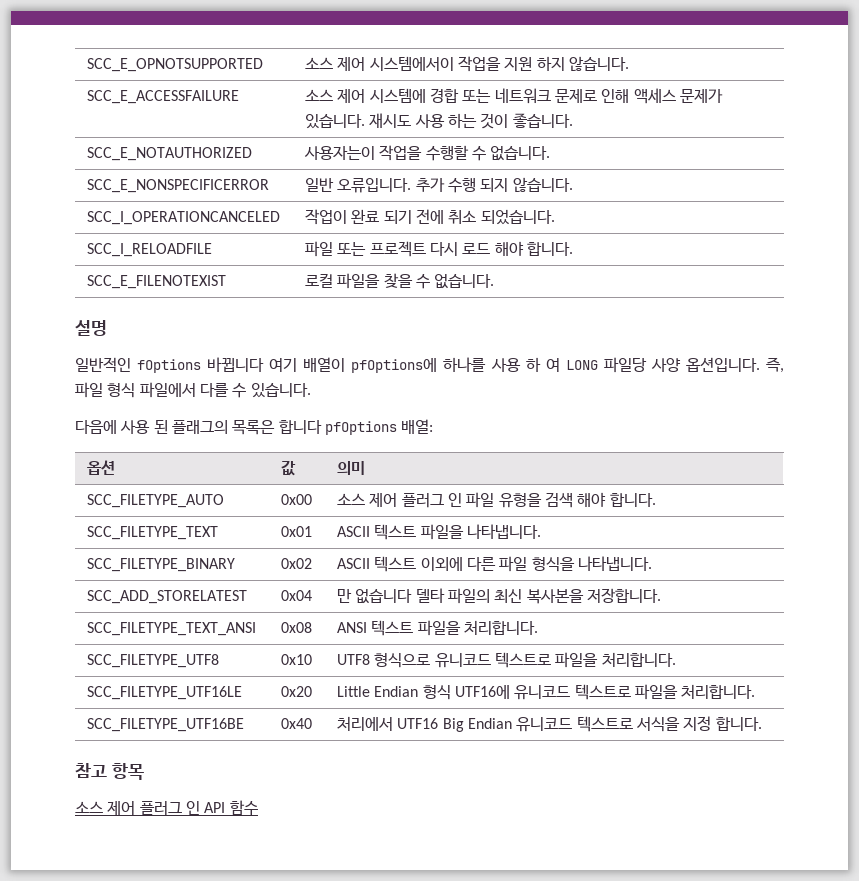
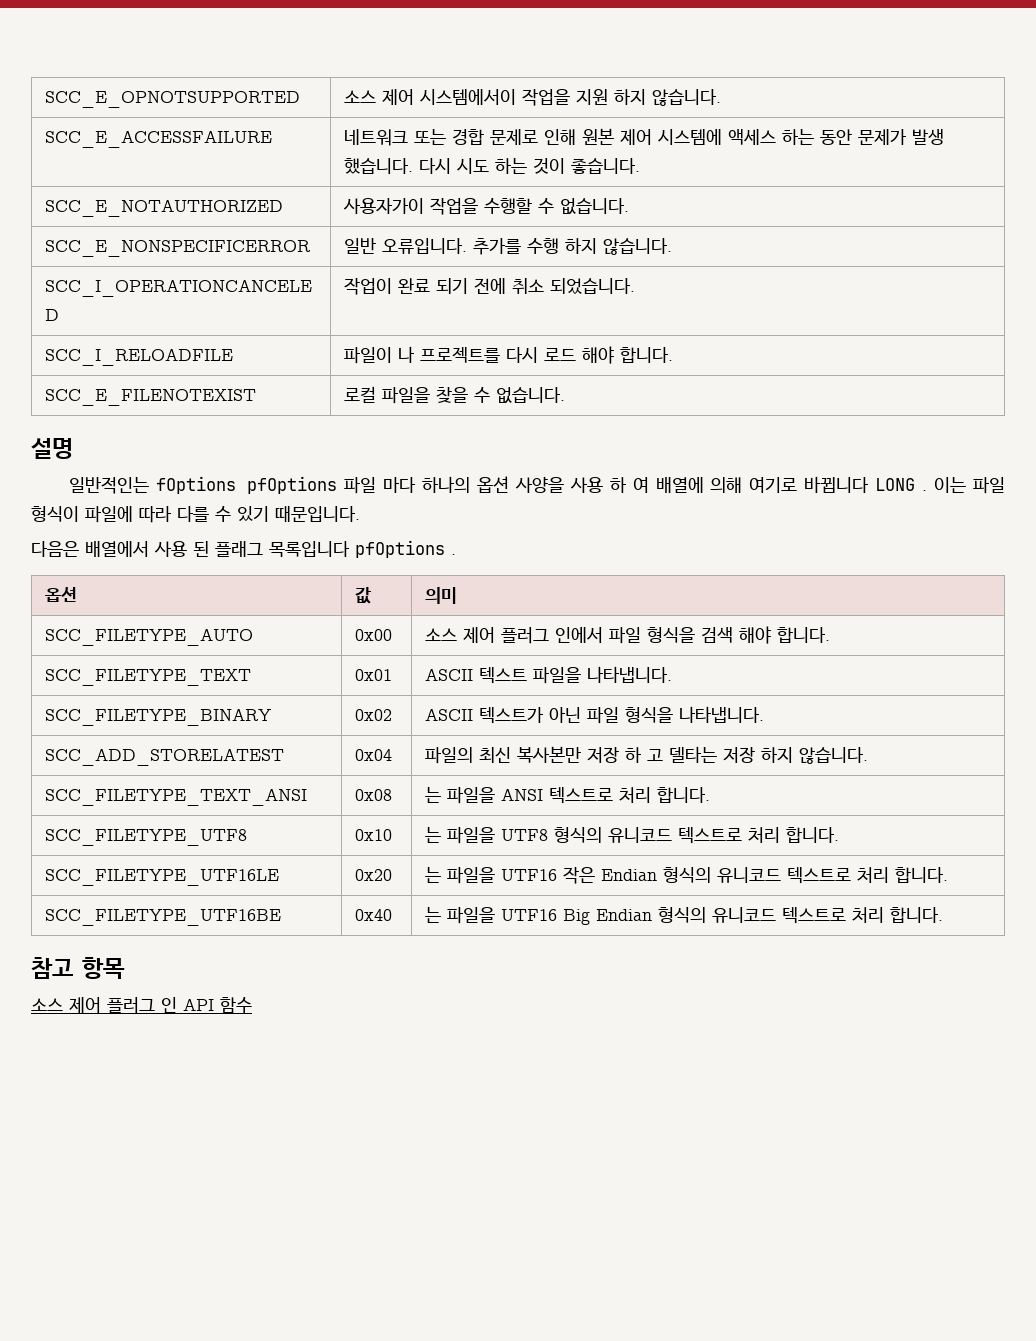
- SCC_E_ACCESSFAILURE | 소스 제어 시스템에 경합 또는 네트워크 문제로 인해 액세스 문제가 있습니다. 재시도 사용 하는 것이 좋습니다.
+ SCC_E_ACCESSFAILURE | 네트워크 또는 경합 문제로 인해 원본 제어 시스템에 액세스 하는 동안 문제가 발생 했습니다. 다시 시도 하는 것이 좋습니다.
- SCC_E_NOTAUTHORIZED | 사용자는이 작업을 수행할 수 없습니다.
+ SCC_E_NOTAUTHORIZED | 사용자가이 작업을 수행할 수 없습니다.
- SCC_E_NONSPECIFICERROR | 일반 오류입니다. 추가 수행 되지 않습니다.
+ SCC_E_NONSPECIFICERROR | 일반 오류입니다. 추가를 수행 하지 않습니다.
- SCC_I_RELOADFILE | 파일 또는 프로젝트 다시 로드 해야 합니다.
+ SCC_I_RELOADFILE | 파일이 나 프로젝트를 다시 로드 해야 합니다.
- 일반적인 fOptions 바뀝니다 여기 배열이 pfOptions에 하나를 사용 하 여 LONG 파일당 사양 옵션입니다. 즉, 파일 형식 파일에서 다를 수 있습니다.
- 다음에 사용 된 플래그의 목록은 합니다 pfOptions 배열:
+ 일반적인는 fOptions pfOptions 파일 마다 하나의 옵션 사양을 사용 하 여 배열에 의해 여기로 바뀝니다 LONG . 이는 파일 형식이 파일에 따라 다를 수 있기 때문입니다.
+ 다음은 배열에서 사용 된 플래그 목록입니다 pfOptions .
- SCC_FILETYPE_AUTO | 0x00 | 소스 제어 플러그 인 파일 유형을 검색 해야 합니다.
+ SCC_FILETYPE_AUTO | 0x00 | 소스 제어 플러그 인에서 파일 형식을 검색 해야 합니다.
- SCC_FILETYPE_BINARY | 0x02 | ASCII 텍스트 이외에 다른 파일 형식을 나타냅니다.
+ SCC_FILETYPE_BINARY | 0x02 | ASCII 텍스트가 아닌 파일 형식을 나타냅니다.
- SCC_ADD_STORELATEST | 0x04 | 만 없습니다 델타 파일의 최신 복사본을 저장합니다.
- SCC_FILETYPE_TEXT_ANSI | 0x08 | ANSI 텍스트 파일을 처리합니다.
- SCC_FILETYPE_UTF8 | 0x10 | UTF8 형식으로 유니코드 텍스트로 파일을 처리합니다.
- SCC_FILETYPE_UTF16LE | 0x20 | Little Endian 형식 UTF16에 유니코드 텍스트로 파일을 처리합니다.
+ SCC_ADD_STORELATEST | 0x04 | 파일의 최신 복사본만 저장 하 고 델타는 저장 하지 않습니다.
+ SCC_FILETYPE_TEXT_ANSI | 0x08 | 는 파일을 ANSI 텍스트로 처리 합니다.
+ SCC_FILETYPE_UTF8 | 0x10 | 는 파일을 UTF8 형식의 유니코드 텍스트로 처리 합니다.
+ SCC_FILETYPE_UTF16LE | 0x20 | 는 파일을 UTF16 작은 Endian 형식의 유니코드 텍스트로 처리 합니다.
- SCC_FILETYPE_UTF16BE | 0x40 | 처리에서 UTF16 Big Endian 유니코드 텍스트로 서식을 지정 합니다.
+ SCC_FILETYPE_UTF16BE | 0x40 | 는 파일을 UTF16 Big Endian 형식의 유니코드 텍스트로 처리 합니다.

